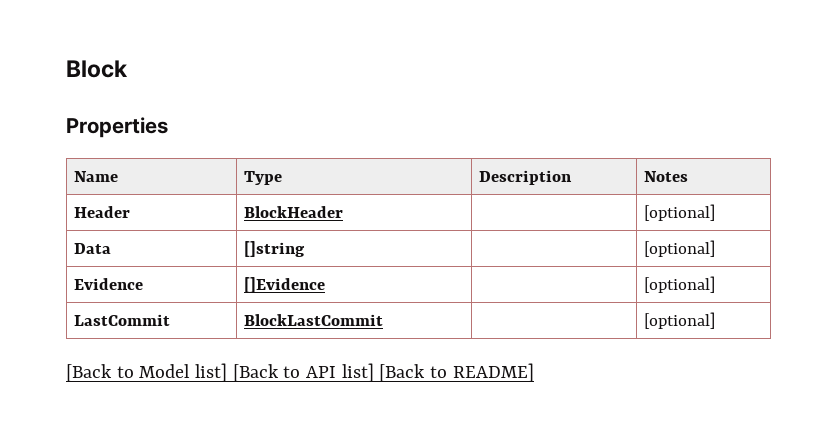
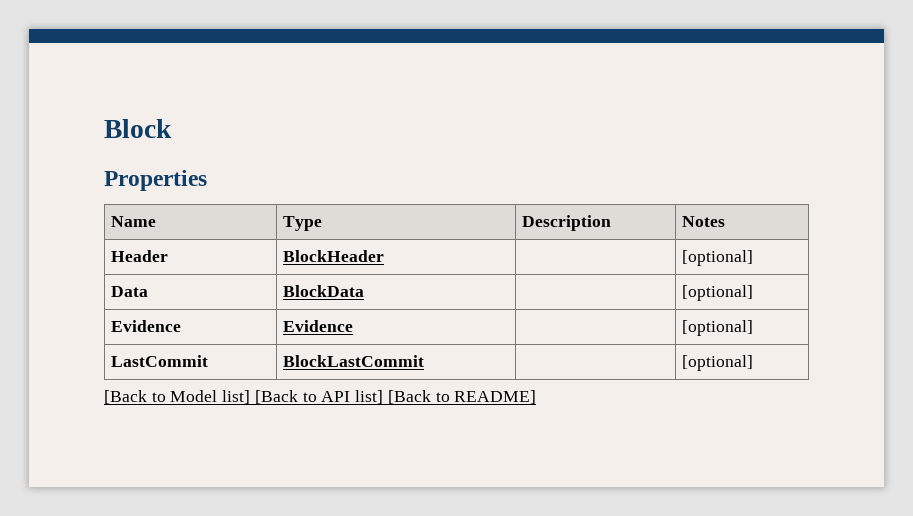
- Data | []string | | [optional]
+ Data | BlockData | | [optional]
- Evidence | []Evidence | | [optional]
+ Evidence | Evidence | | [optional]

